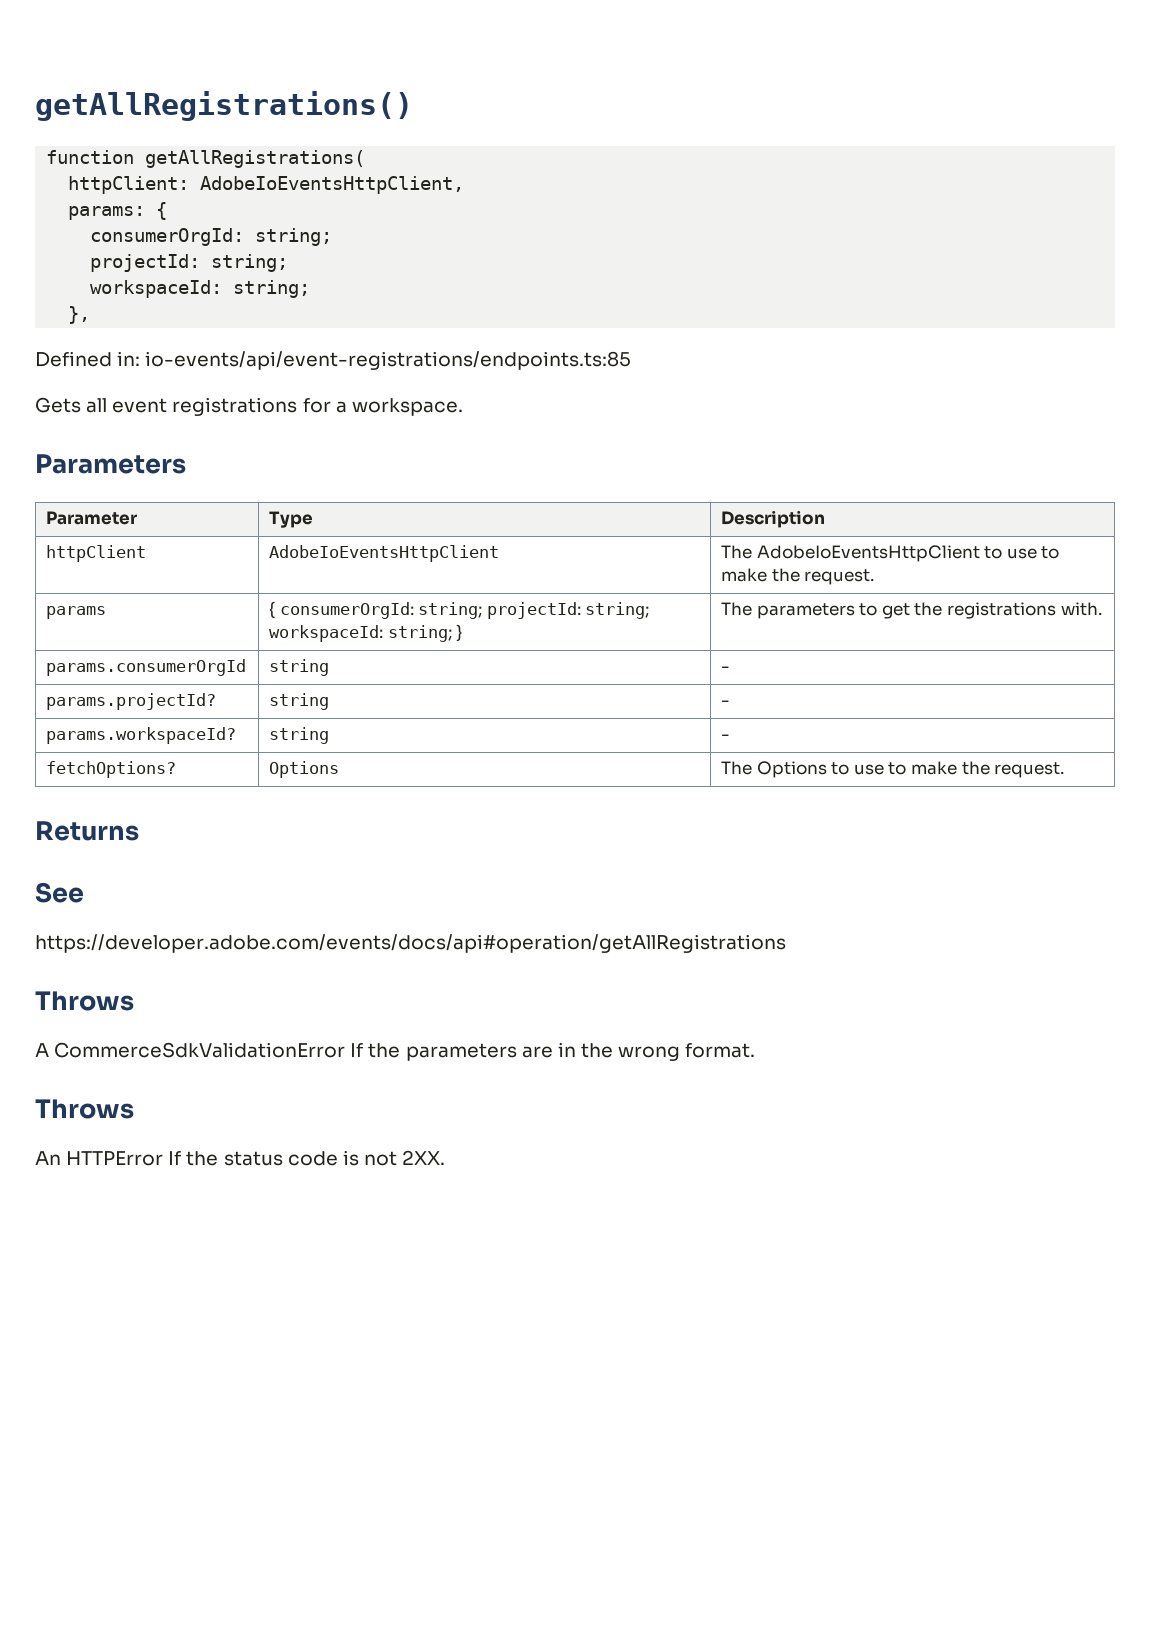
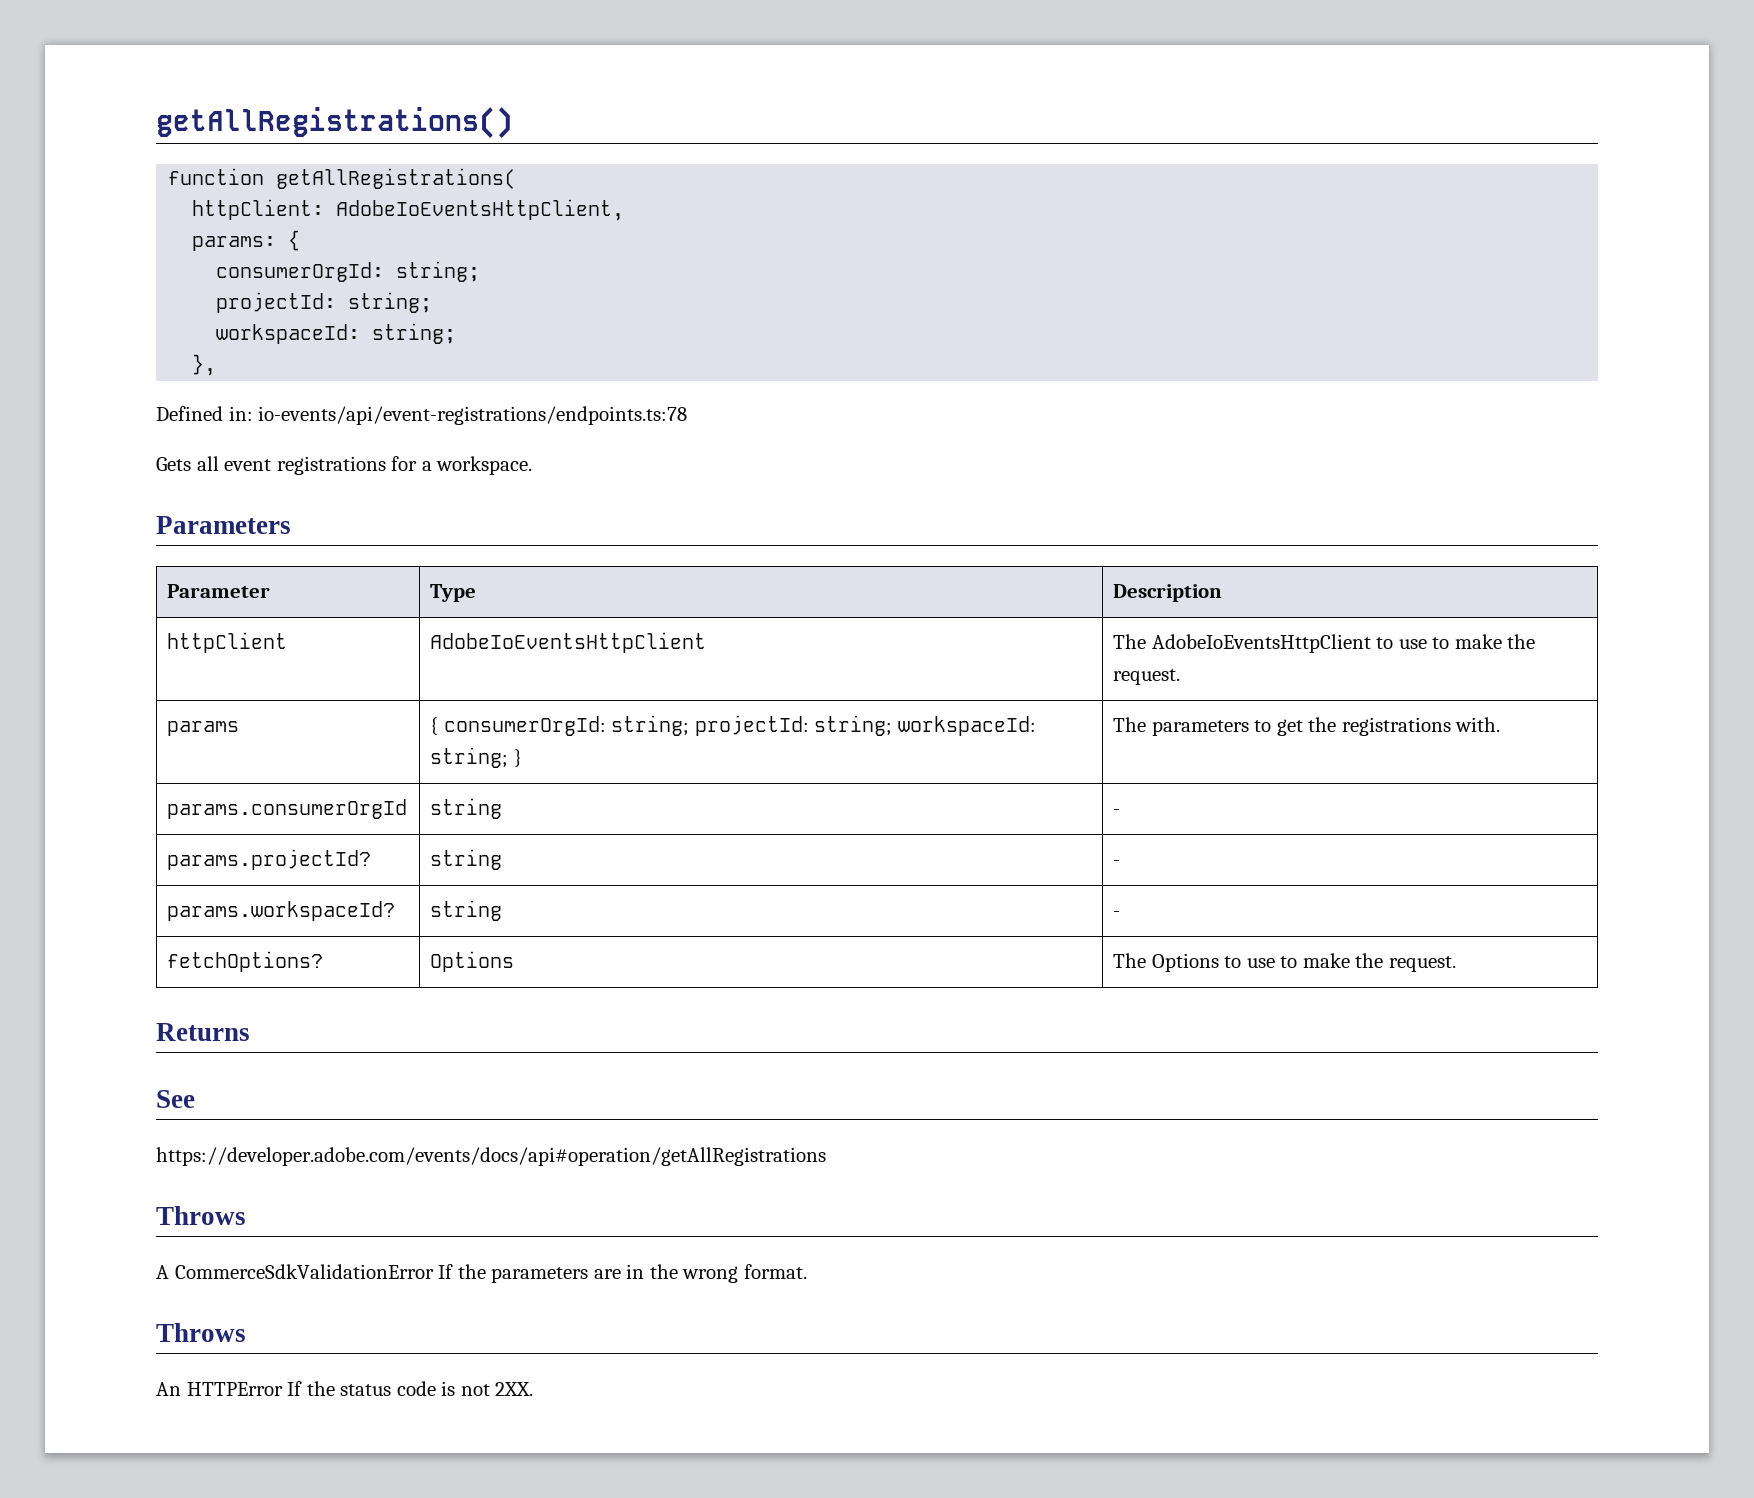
- Defined in: io-events/api/event-registrations/endpoints.ts:85
+ Defined in: io-events/api/event-registrations/endpoints.ts:78

